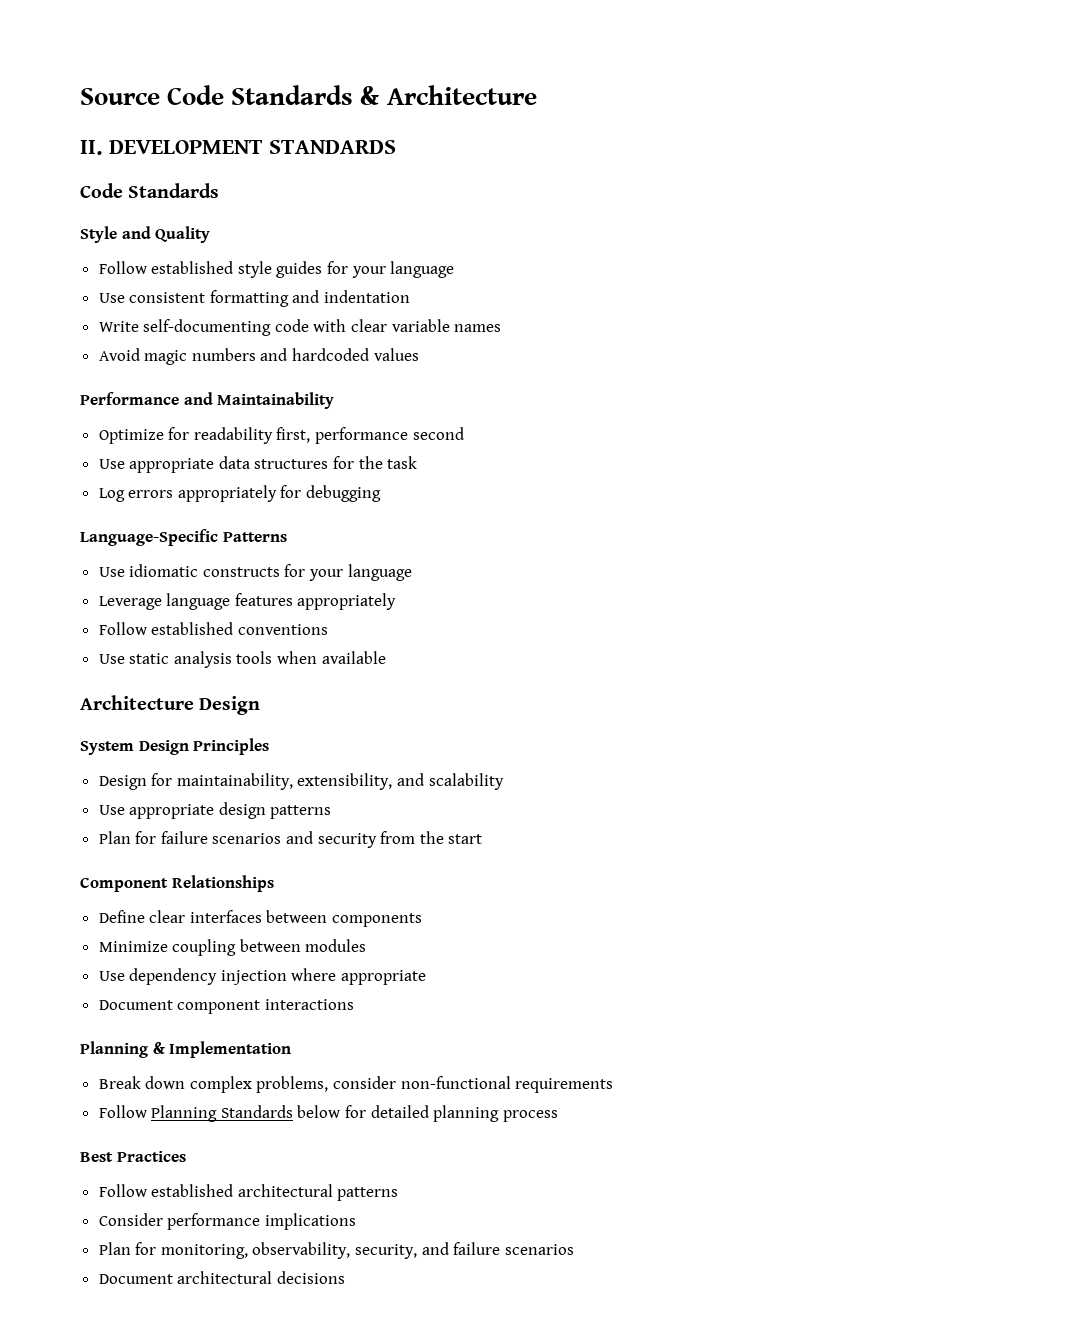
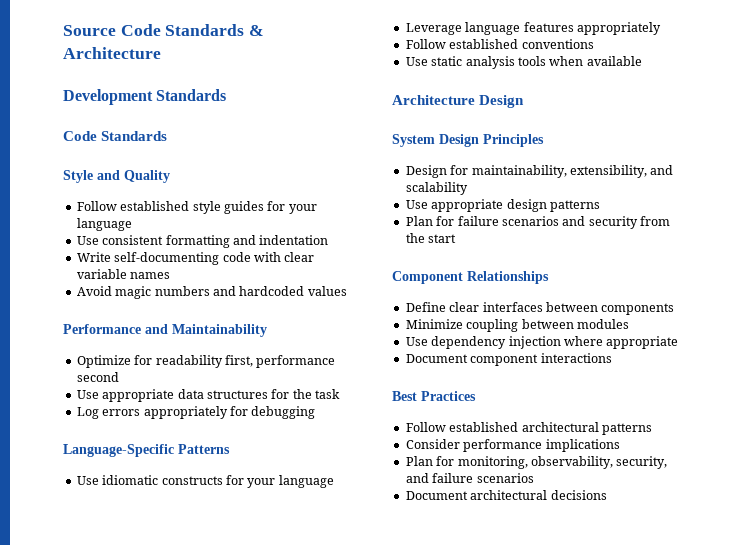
- II. DEVELOPMENT STANDARDS
+ Development Standards
- Planning & Implementation
- Break down complex problems, consider non-functional requirements
- Follow Planning Standards below for detailed planning process

